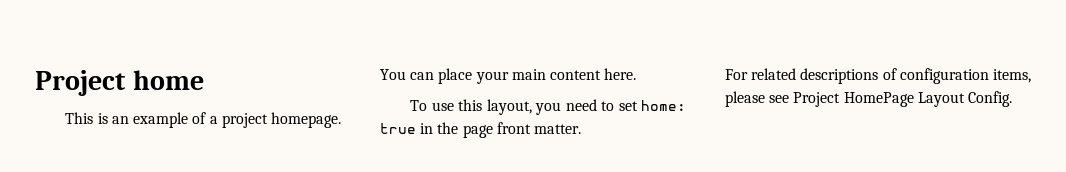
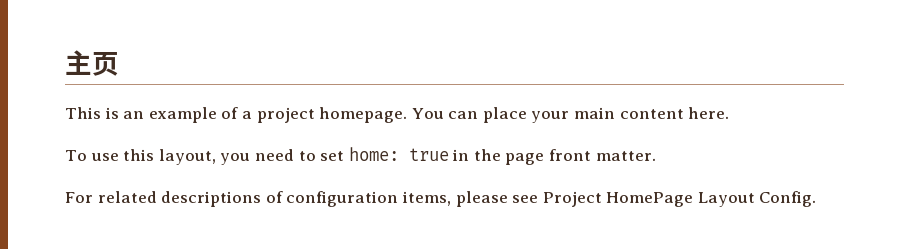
- Project home
+ 主页

